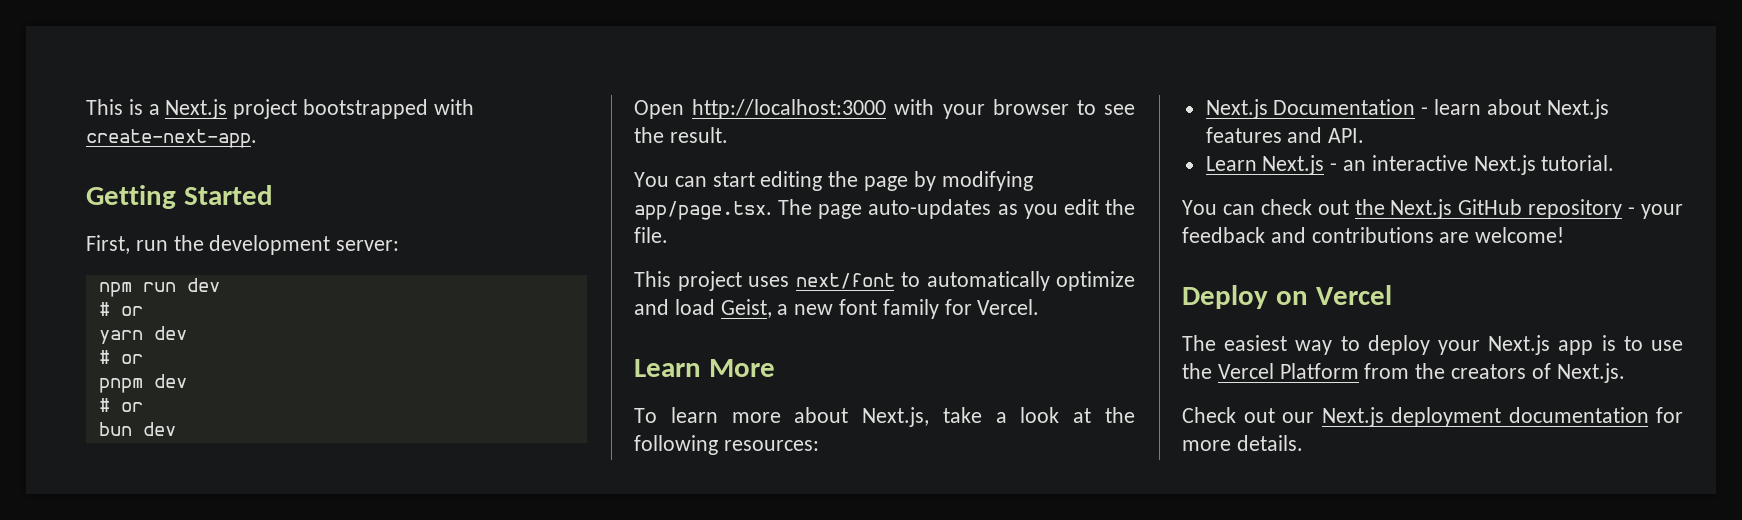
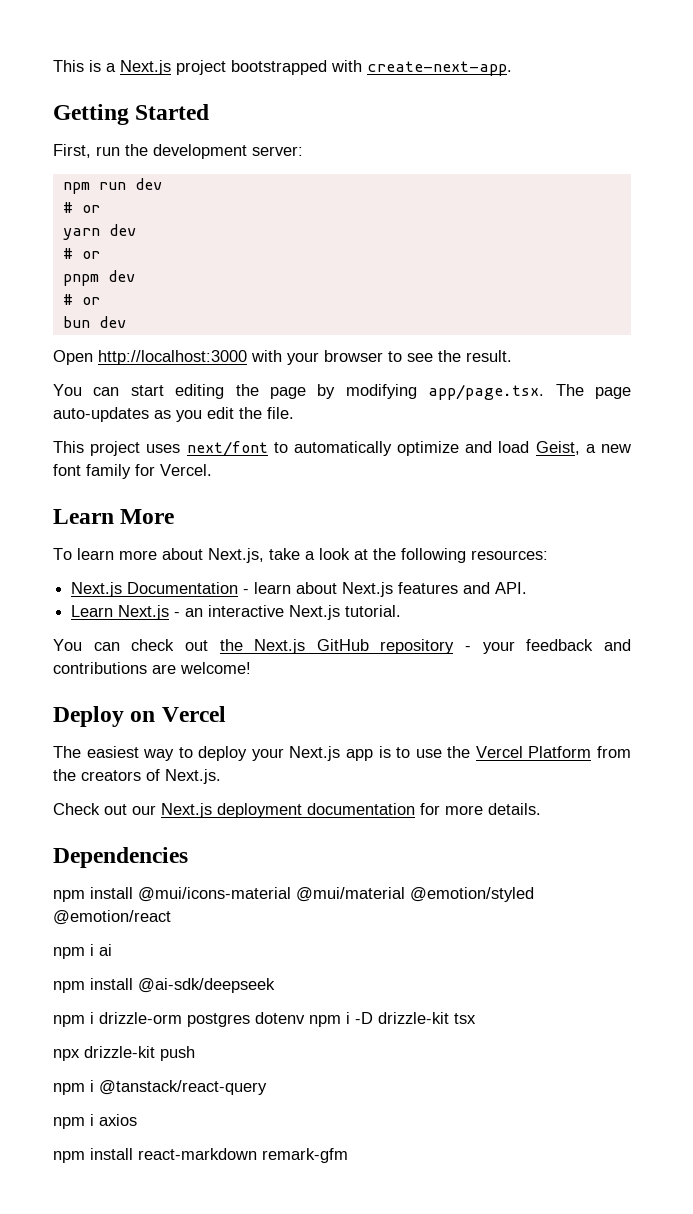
+ Dependencies
+ npm install @mui/icons-material @mui/material @emotion/styled @emotion/react
+ npm i ai
+ npm install @ai-sdk/deepseek
+ npm i drizzle-orm postgres dotenv npm i -D drizzle-kit tsx
+ npx drizzle-kit push
+ npm i @tanstack/react-query
+ npm i axios
+ npm install react-markdown remark-gfm

